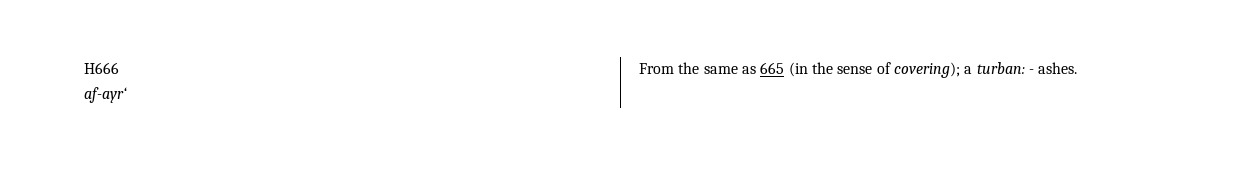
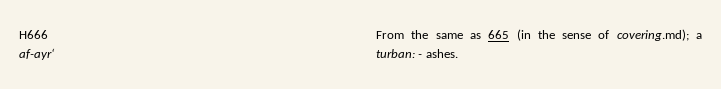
- From the same as 665 (in the sense of covering); a turban: - ashes.
+ From the same as 665 (in the sense of covering.md); a turban: - ashes.

